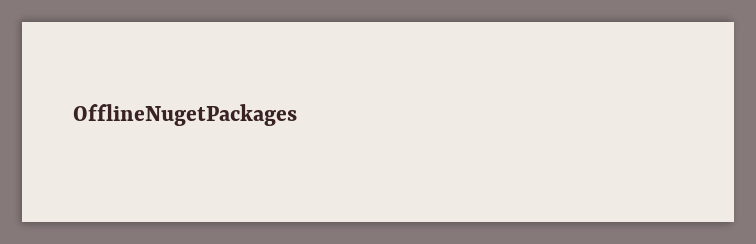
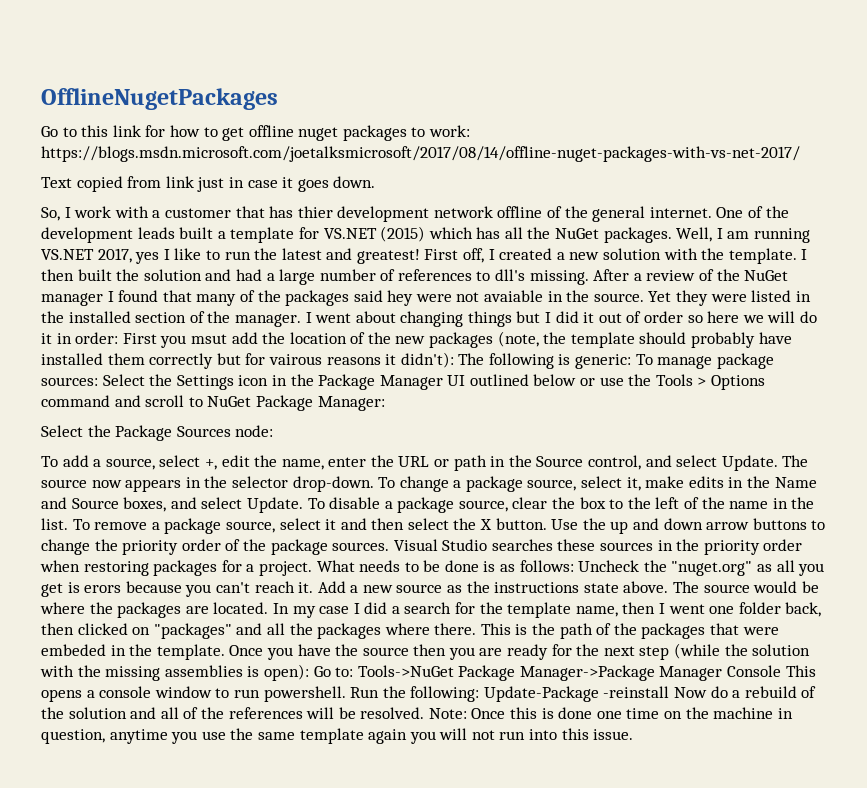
+ Go to this link for how to get offline nuget packages to work: https://blogs.msdn.microsoft.com/joetalksmicrosoft/2017/08/14/offline-nuget-packages-with-vs-net-2017/
+ Text copied from link just in case it goes down.
+ So, I work with a customer that has thier development network offline of the general internet. One of the development leads built a template for VS.NET (2015) which has all the NuGet packages. Well, I am running VS.NET 2017, yes I like to run the latest and greatest! First off, I created a new solution with the template. I then built the solution and had a large number of references to dll's missing. After a review of the NuGet manager I found that many of the packages said hey were not avaiable in the source. Yet they were listed in the installed section of the manager. I went about changing things but I did it out of order so here we will do it in order: First you msut add the location of the new packages (note, the template should probably have installed them correctly but for vairous reasons it didn't): The following is generic: To manage package sources: Select the Settings icon in the Package Manager UI outlined below or use the Tools > Options command and scroll to NuGet Package Manager:
+ Select the Package Sources node:
+ To add a source, select +, edit the name, enter the URL or path in the Source control, and select Update. The source now appears in the selector drop-down. To change a package source, select it, make edits in the Name and Source boxes, and select Update. To disable a package source, clear the box to the left of the name in the list. To remove a package source, select it and then select the X button. Use the up and down arrow buttons to change the priority order of the package sources. Visual Studio searches these sources in the priority order when restoring packages for a project. What needs to be done is as follows: Uncheck the "nuget.org" as all you get is erors because you can't reach it. Add a new source as the instructions state above. The source would be where the packages are located. In my case I did a search for the template name, then I went one folder back, then clicked on "packages" and all the packages where there. This is the path of the packages that were embeded in the template. Once you have the source then you are ready for the next step (while the solution with the missing assemblies is open): Go to: Tools->NuGet Package Manager->Package Manager Console This opens a console window to run powershell. Run the following: Update-Package -reinstall Now do a rebuild of the solution and all of the references will be resolved. Note: Once this is done one time on the machine in question, anytime you use the same template again you will not run into this issue.

